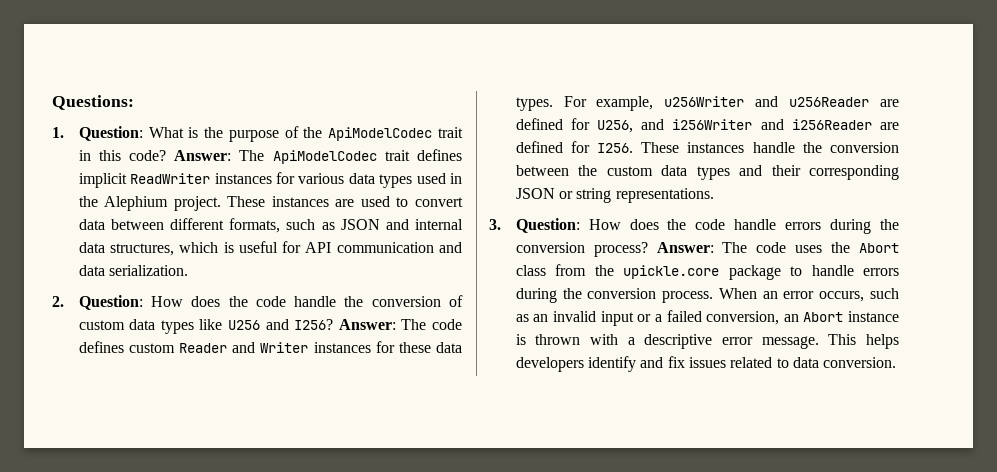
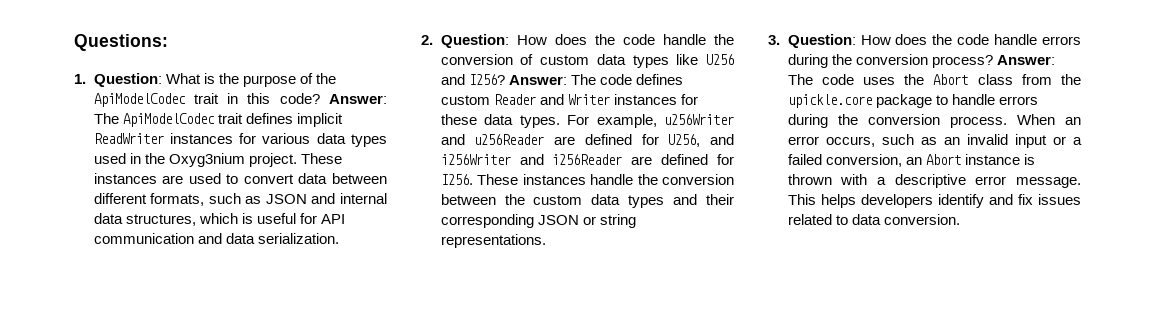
- Answer: The ApiModelCodec trait defines implicit ReadWriter instances for various data types used in the Alephium project.
+ Answer: The ApiModelCodec trait defines implicit ReadWriter instances for various data types used in the Oxyg3nium project.

